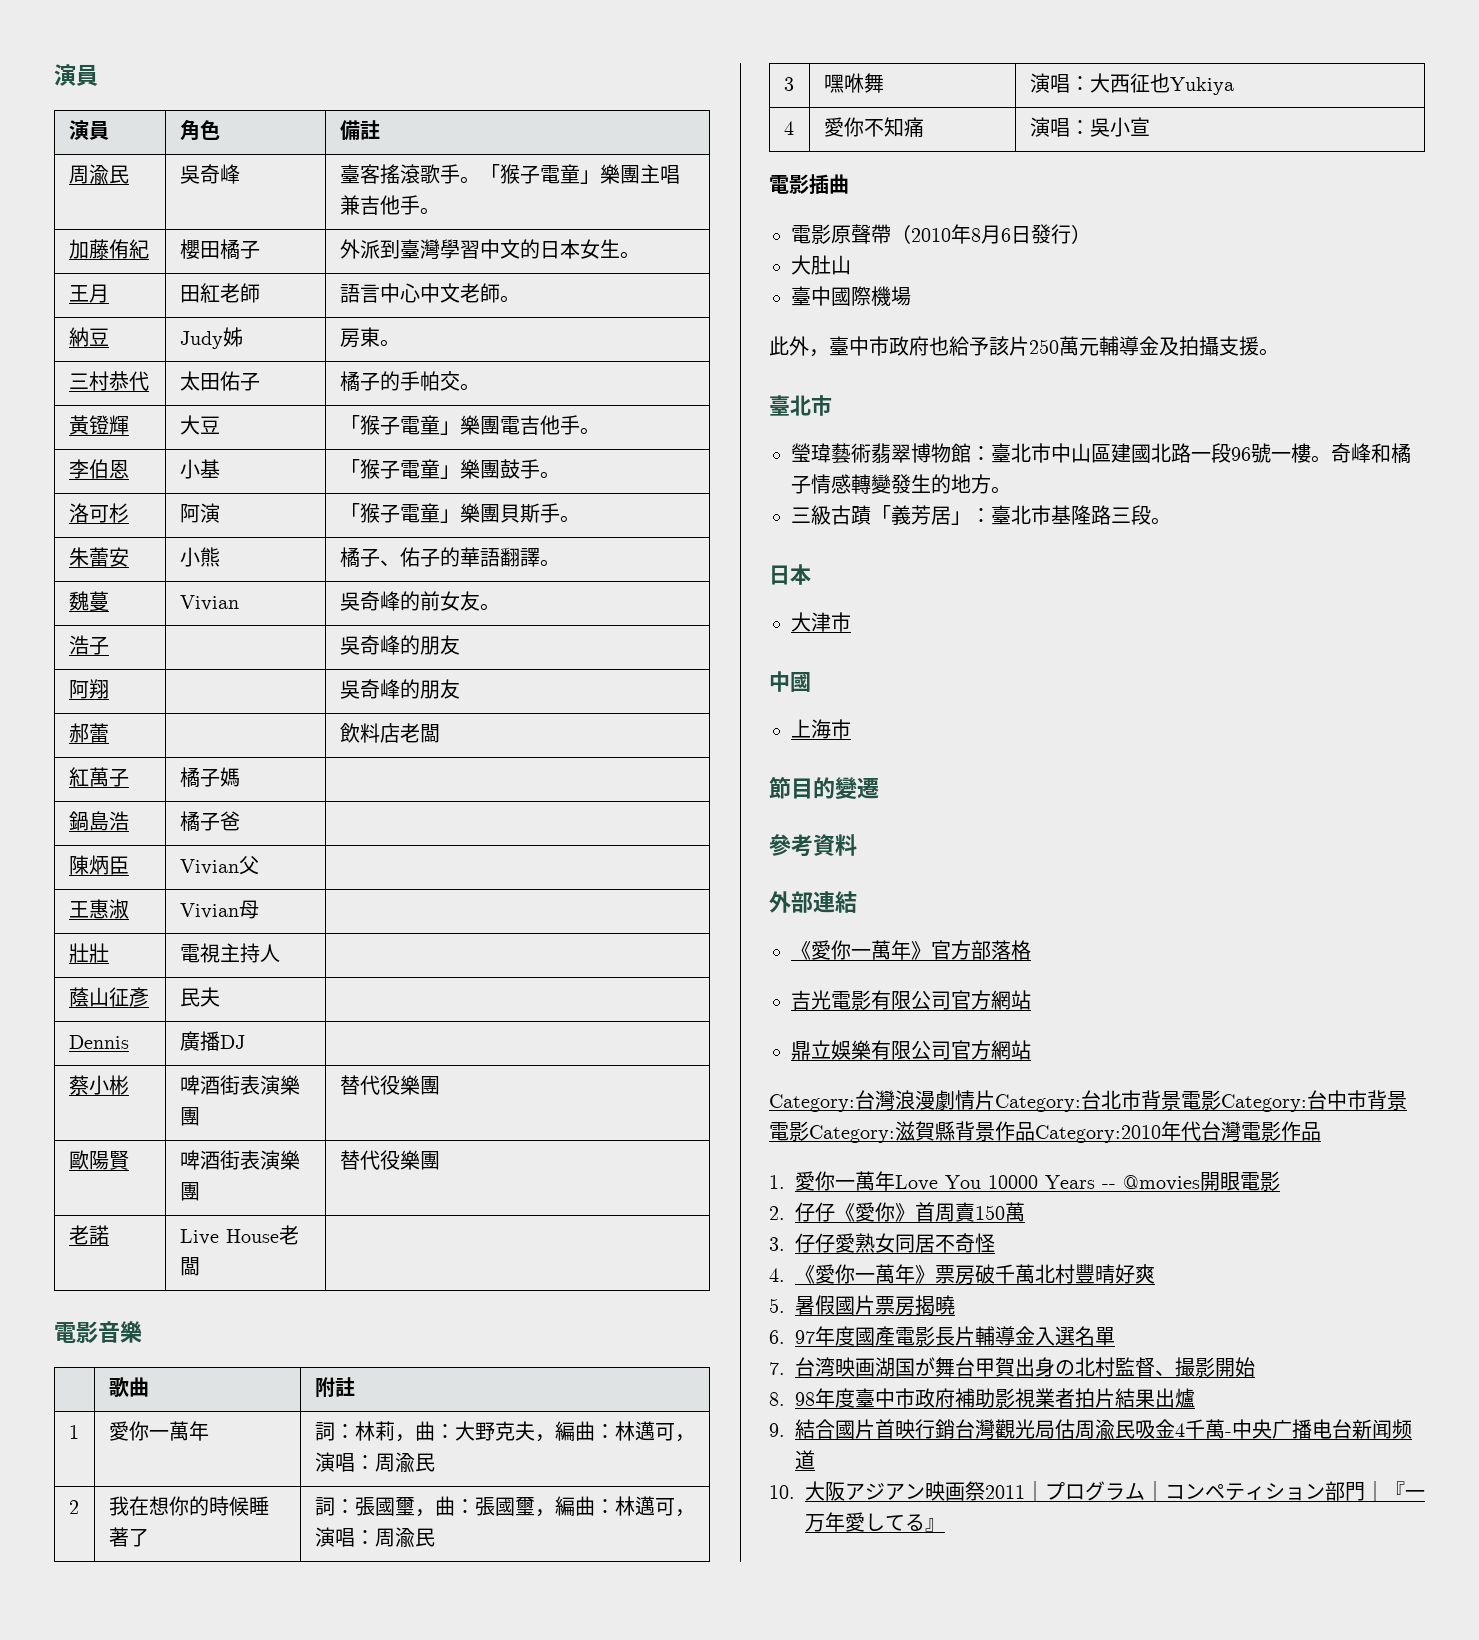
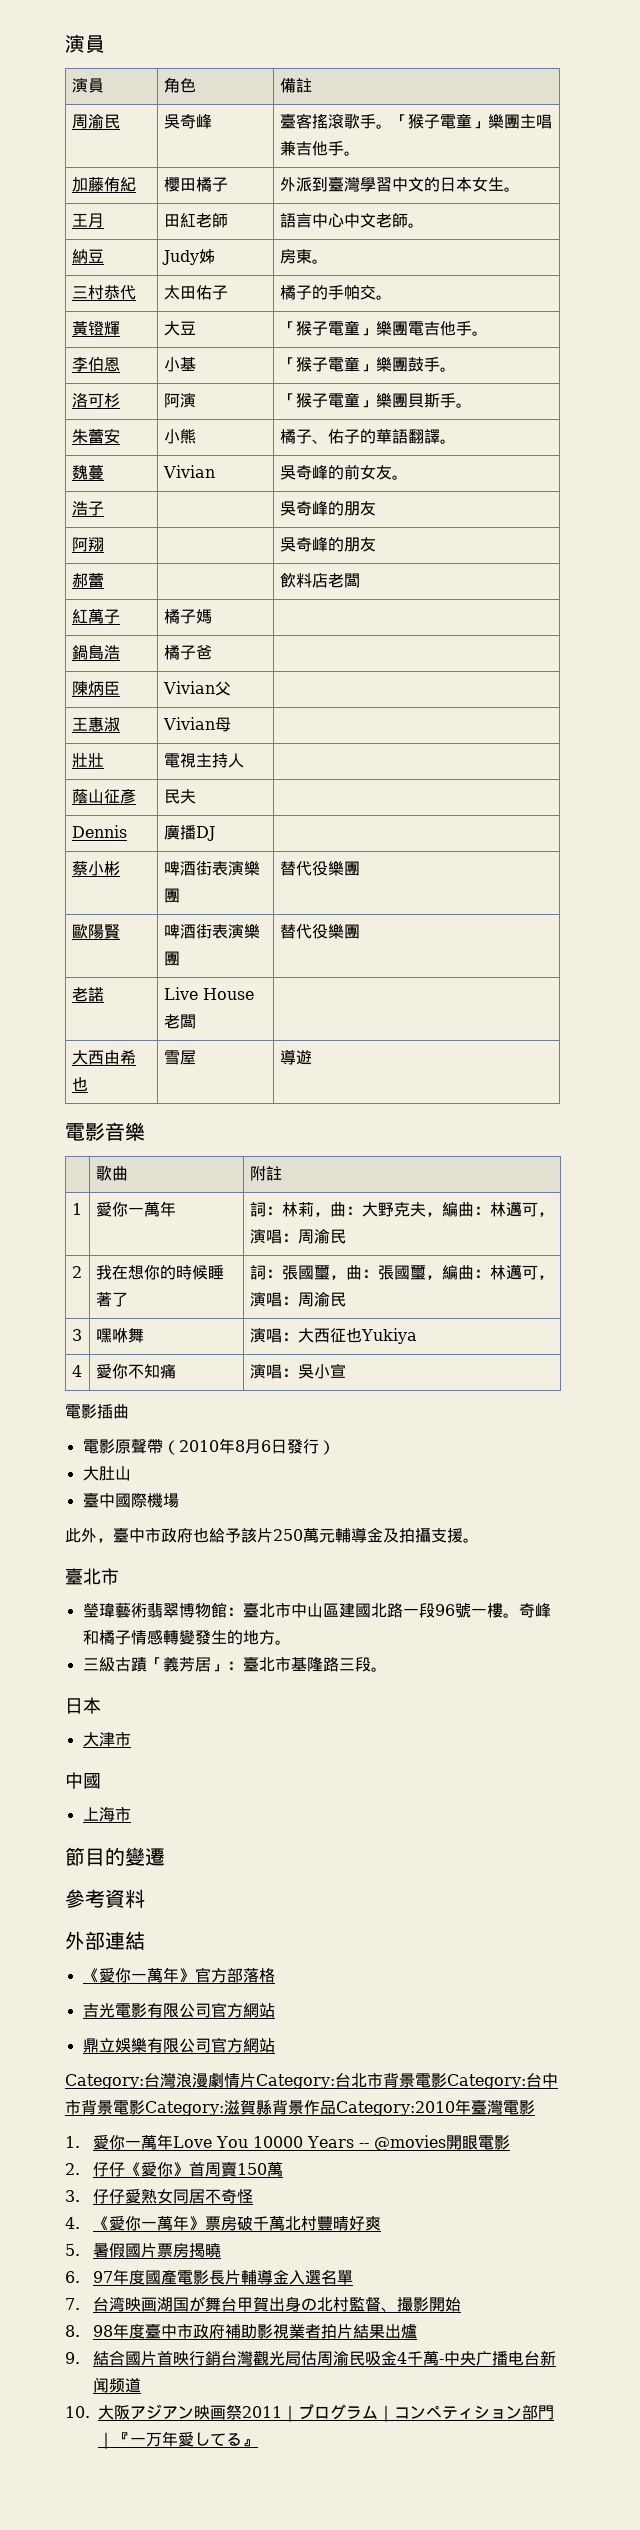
+ 大西由希也 | 雪屋 | 導遊
- Category:台灣浪漫劇情片Category:台北市背景電影Category:台中市背景電影Category:滋賀縣背景作品Category:2010年代台灣電影作品
+ Category:台灣浪漫劇情片Category:台北市背景電影Category:台中市背景電影Category:滋賀縣背景作品Category:2010年臺灣電影

